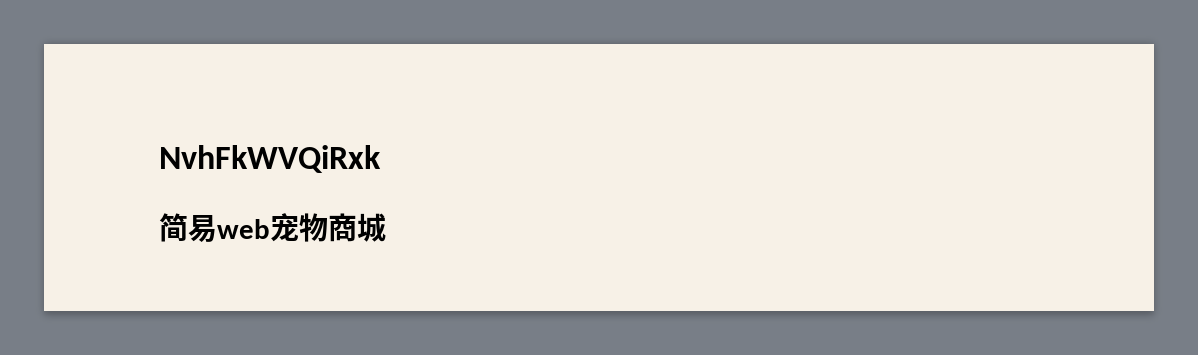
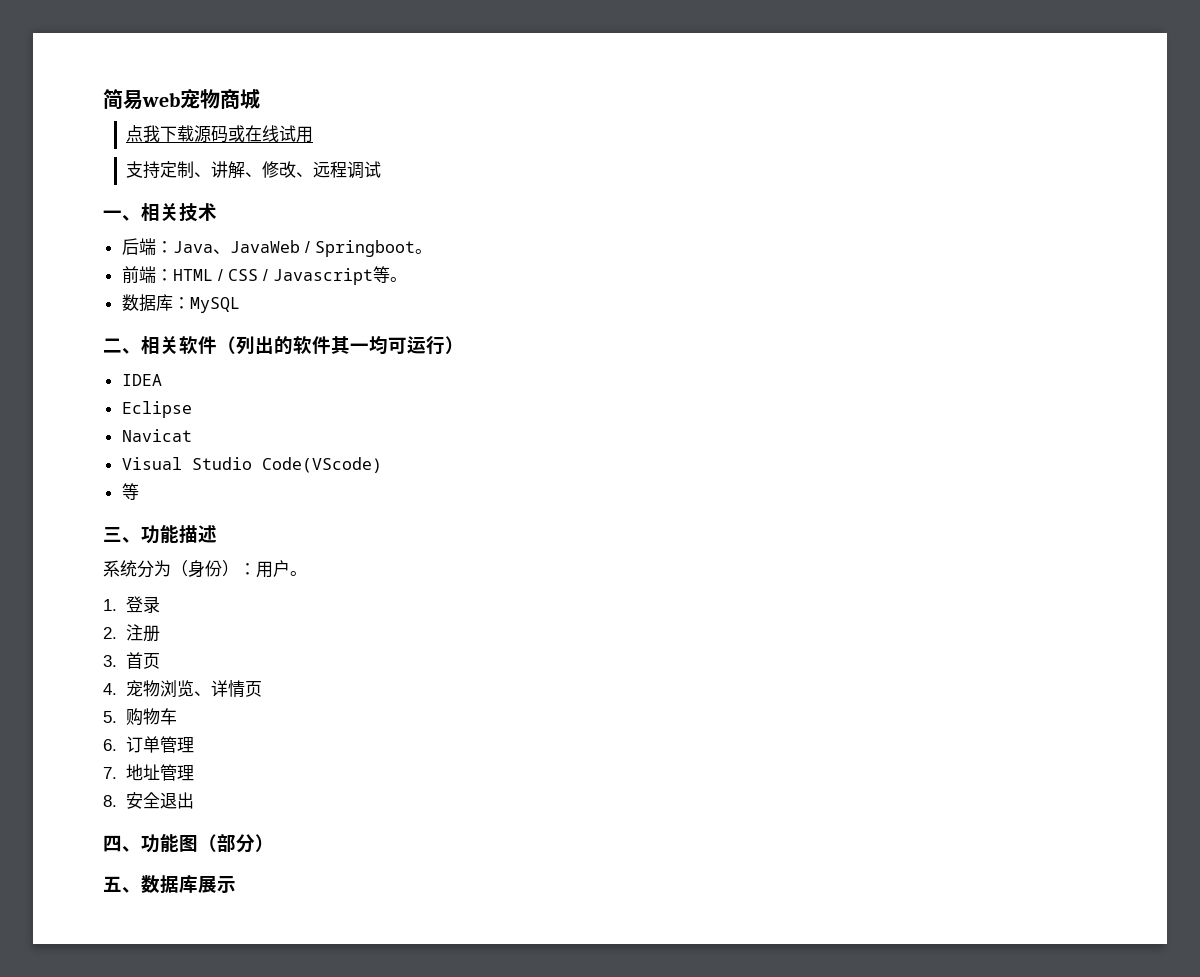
- NvhFkWVQiRxk
+ 点我下载源码或在线试用
+ 支持定制、讲解、修改、远程调试
+ 一、相关技术
+ 后端：Java、JavaWeb / Springboot。
+ 前端：HTML / CSS / Javascript等。
+ 数据库：MySQL
+ 二、相关软件（列出的软件其一均可运行）
+ IDEA
+ Eclipse
+ Navicat
+ Visual Studio Code(VScode)
+ 等
+ 三、功能描述
+ 系统分为（身份）：用户。
+ 1.登录
+ 2.注册
+ 3.首页
+ 4.宠物浏览、详情页
+ 5.购物车
+ 6.订单管理
+ 7.地址管理
+ 8.安全退出
+ 四、功能图（部分）
+ 五、数据库展示

